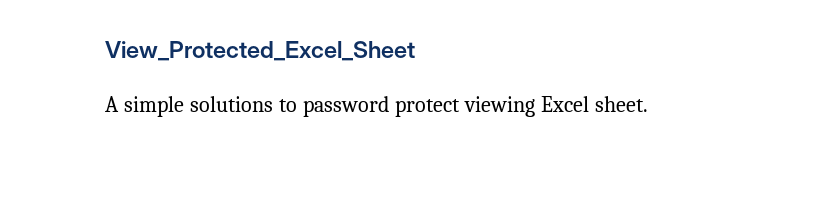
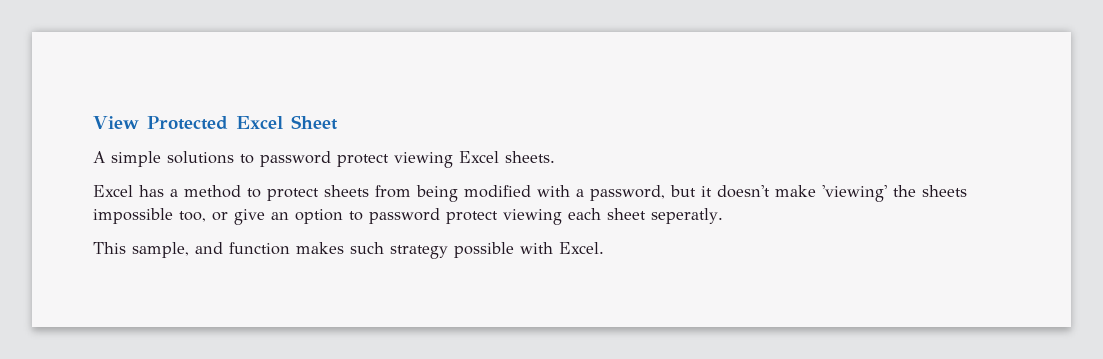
- View_Protected_Excel_Sheet
+ View Protected Excel Sheet
- A simple solutions to password protect viewing Excel sheet.
+ A simple solutions to password protect viewing Excel sheets.
+ Excel has a method to protect sheets from being modified with a password, but it doesn't make 'viewing' the sheets impossible too, or give an option to password protect viewing each sheet seperatly.
+ This sample, and function makes such strategy possible with Excel.

